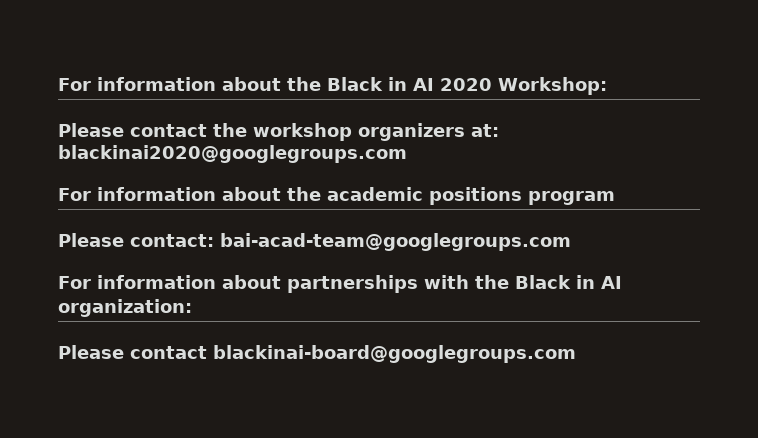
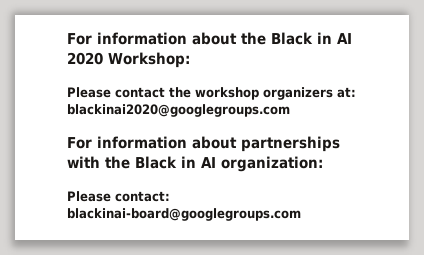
- For information about the academic positions program
- Please contact: bai-acad-team@googlegroups.com
- Please contact blackinai-board@googlegroups.com
+ Please contact: blackinai-board@googlegroups.com

